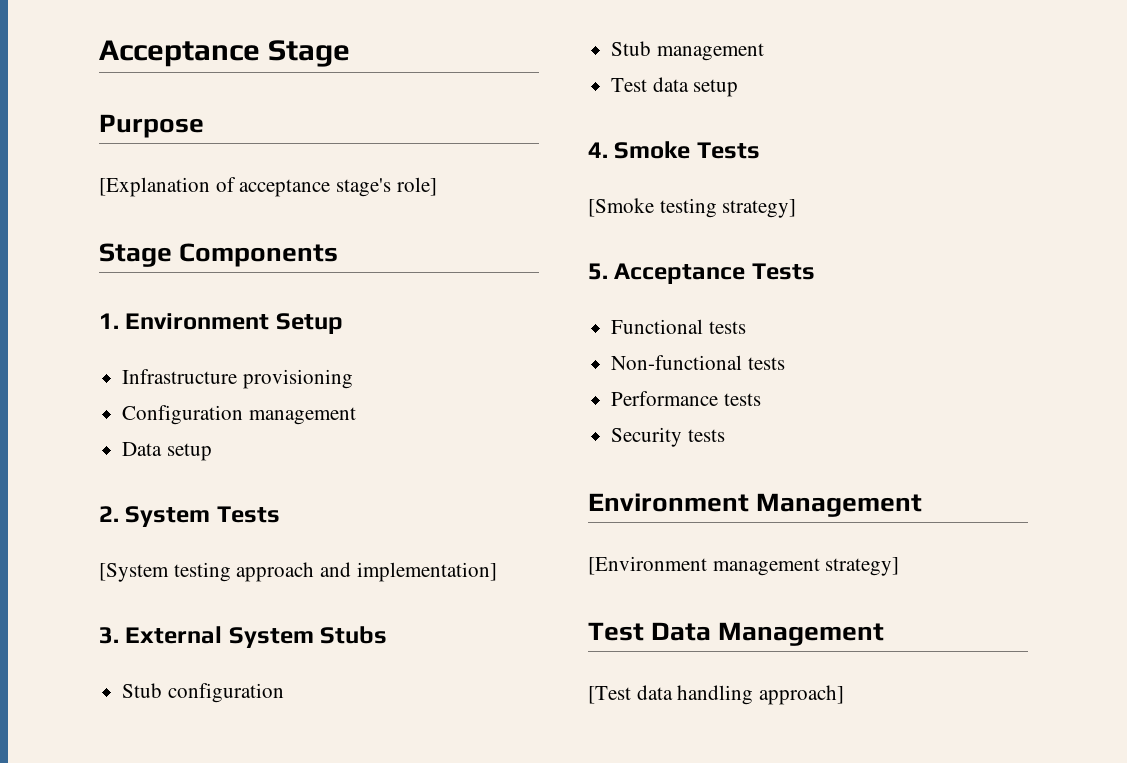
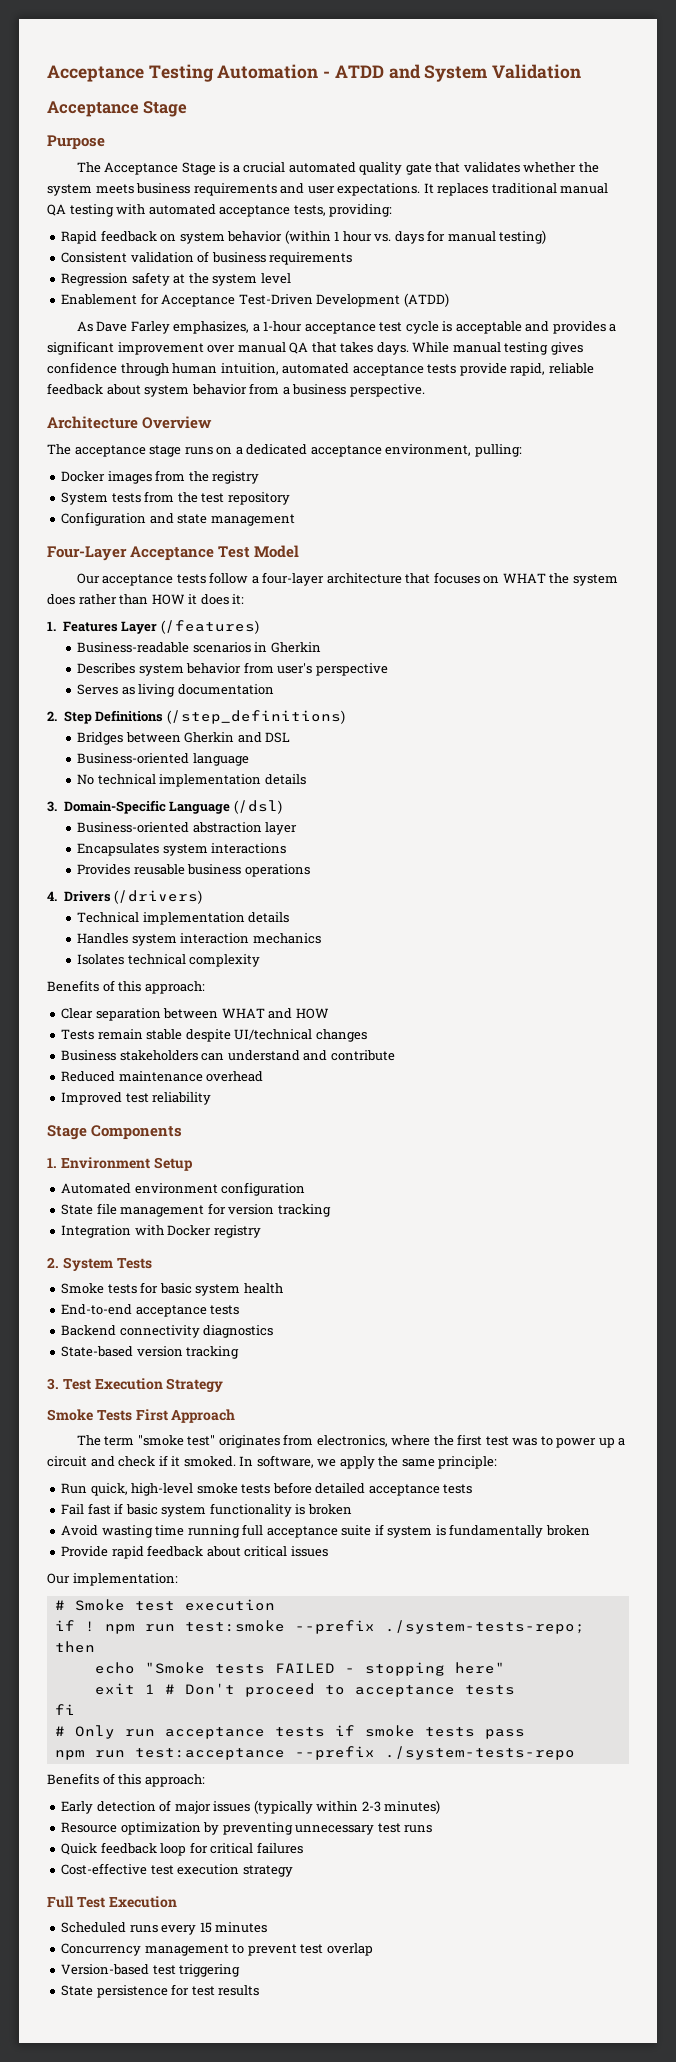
+ Acceptance Testing Automation - ATDD and System Validation
  Acceptance Stage
  Purpose
- [Explanation of acceptance stage's role]
+ The Acceptance Stage is a crucial automated quality gate that validates whether the system meets business requirements and user expectations. It replaces traditional manual QA testing with automated acceptance tests, providing:
+ Rapid feedback on system behavior (within 1 hour vs. days for manual testing)
+ Consistent validation of business requirements
+ Regression safety at the system level
+ Enablement for Acceptance Test-Driven Development (ATDD)
+ As Dave Farley emphasizes, a 1-hour acceptance test cycle is acceptable and provides a significant improvement over manual QA that takes days. While manual testing gives confidence through human intuition, automated acceptance tests provide rapid, reliable feedback about system behavior from a business perspective.
+ Architecture Overview
+ The acceptance stage runs on a dedicated acceptance environment, pulling:
+ Docker images from the registry
+ System tests from the test repository
+ Configuration and state management
+ Four-Layer Acceptance Test Model
+ Our acceptance tests follow a four-layer architecture that focuses on WHAT the system does rather than HOW it does it:
+ 1. Features Layer (/features)
+ Business-readable scenarios in Gherkin
+ Describes system behavior from user's perspective
+ Serves as living documentation
+ 2. Step Definitions (/step_definitions)
+ Bridges between Gherkin and DSL
+ Business-oriented language
+ No technical implementation details
+ 3. Domain-Specific Language (/dsl)
+ Business-oriented abstraction layer
+ Encapsulates system interactions
+ Provides reusable business operations
+ 4. Drivers (/drivers)
+ Technical implementation details
+ Handles system interaction mechanics
+ Isolates technical complexity
+ Benefits of this approach:
+ Clear separation between WHAT and HOW
+ Tests remain stable despite UI/technical changes
+ Business stakeholders can understand and contribute
+ Reduced maintenance overhead
+ Improved test reliability
- Infrastructure provisioning
- Configuration management
- Data setup
+ Automated environment configuration
+ State file management for version tracking
+ Integration with Docker registry
  2. System Tests
- [System testing approach and implementation]
- 3. External System Stubs
- Stub configuration
- Stub management
- Test data setup
- 4. Smoke Tests
- [Smoke testing strategy]
- 5. Acceptance Tests
- Functional tests
- Non-functional tests
- Performance tests
- Security tests
- Environment Management
- [Environment management strategy]
- Test Data Management
- [Test data handling approach]
+ Smoke tests for basic system health
+ End-to-end acceptance tests
+ Backend connectivity diagnostics
+ State-based version tracking
+ 3. Test Execution Strategy
+ Smoke Tests First Approach
+ The term "smoke test" originates from electronics, where the first test was to power up a circuit and check if it smoked. In software, we apply the same principle:
+ Run quick, high-level smoke tests before detailed acceptance tests
+ Fail fast if basic system functionality is broken
+ Avoid wasting time running full acceptance suite if system is fundamentally broken
+ Provide rapid feedback about critical issues
+ Our implementation:
+ # Smoke test execution
+ if ! npm run test:smoke --prefix ./system-tests-repo; then
+ echo "Smoke tests FAILED - stopping here"
+ exit 1 # Don't proceed to acceptance tests
+ fi
+ # Only run acceptance tests if smoke tests pass
+ npm run test:acceptance --prefix ./system-tests-repo
+ Benefits of this approach:
+ Early detection of major issues (typically within 2-3 minutes)
+ Resource optimization by preventing unnecessary test runs
+ Quick feedback loop for critical failures
+ Cost-effective test execution strategy
+ Full Test Execution
+ Scheduled runs every 15 minutes
+ Concurrency management to prevent test overlap
+ Version-based test triggering
+ State persistence for test results

